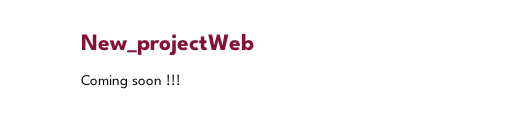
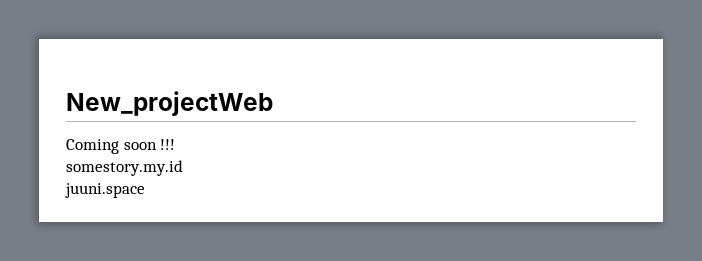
+ somestory.my.id
+ juuni.space

